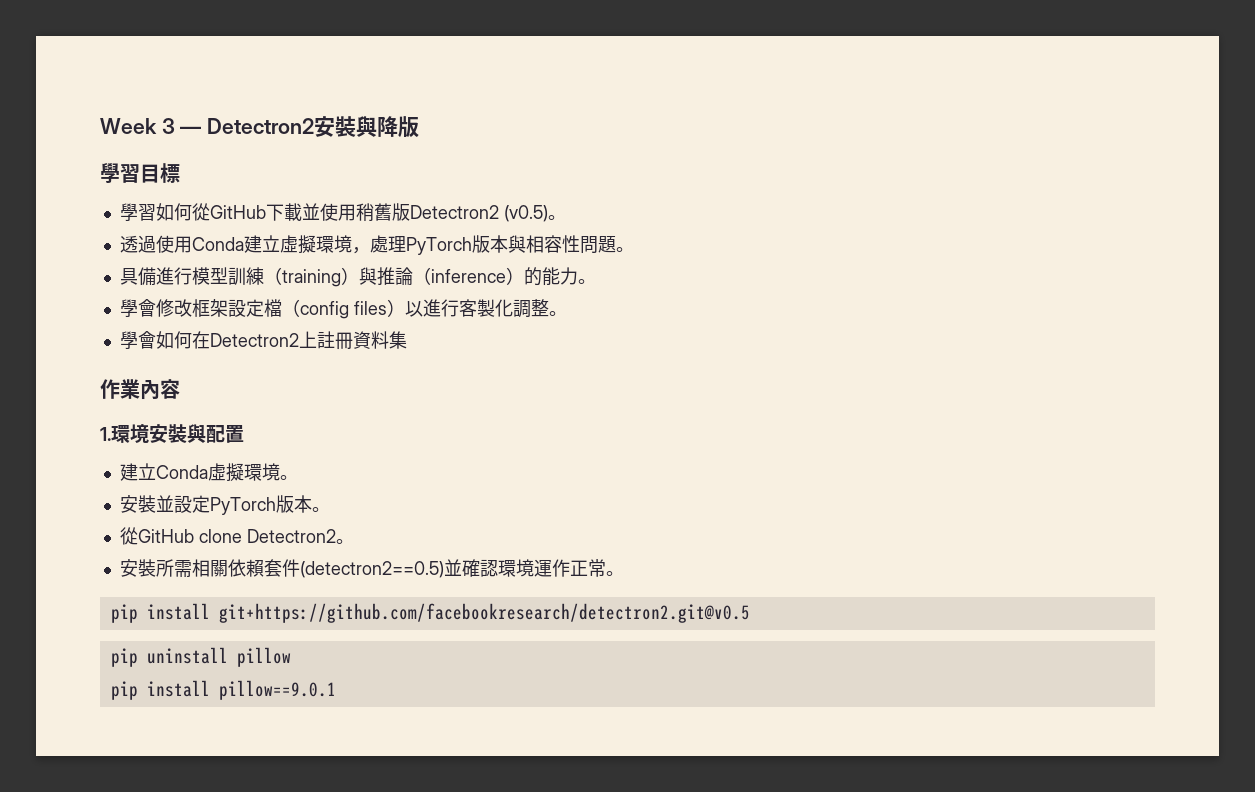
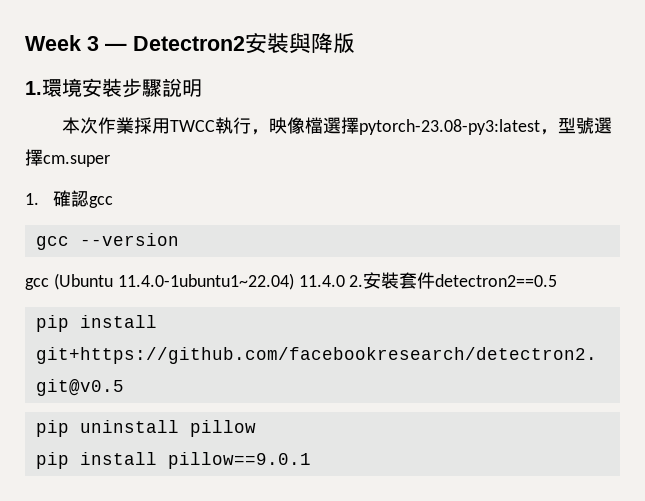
- 學習目標
- 學習如何從GitHub下載並使用稍舊版Detectron2 (v0.5)。
- 透過使用Conda建立虛擬環境，處理PyTorch版本與相容性問題。
- 具備進行模型訓練（training）與推論（inference）的能力。
- 學會修改框架設定檔（config files）以進行客製化調整。
- 學會如何在Detectron2上註冊資料集
- 作業內容
- 1.環境安裝與配置
- 建立Conda虛擬環境。
- 安裝並設定PyTorch版本。
- 從GitHub clone Detectron2。
- 安裝所需相關依賴套件(detectron2==0.5)並確認環境運作正常。
+ 1.環境安裝步驟說明
+ 本次作業採用TWCC執行，映像檔選擇pytorch-23.08-py3:latest，型號選擇cm.super
+ 1.確認gcc
+ gcc --version
+ gcc (Ubuntu 11.4.0-1ubuntu1~22.04) 11.4.0 2.安裝套件detectron2==0.5

